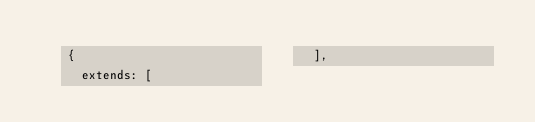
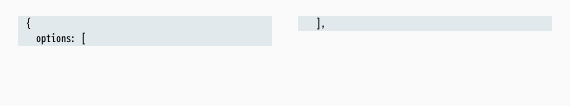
- extends: [
+ options: [

